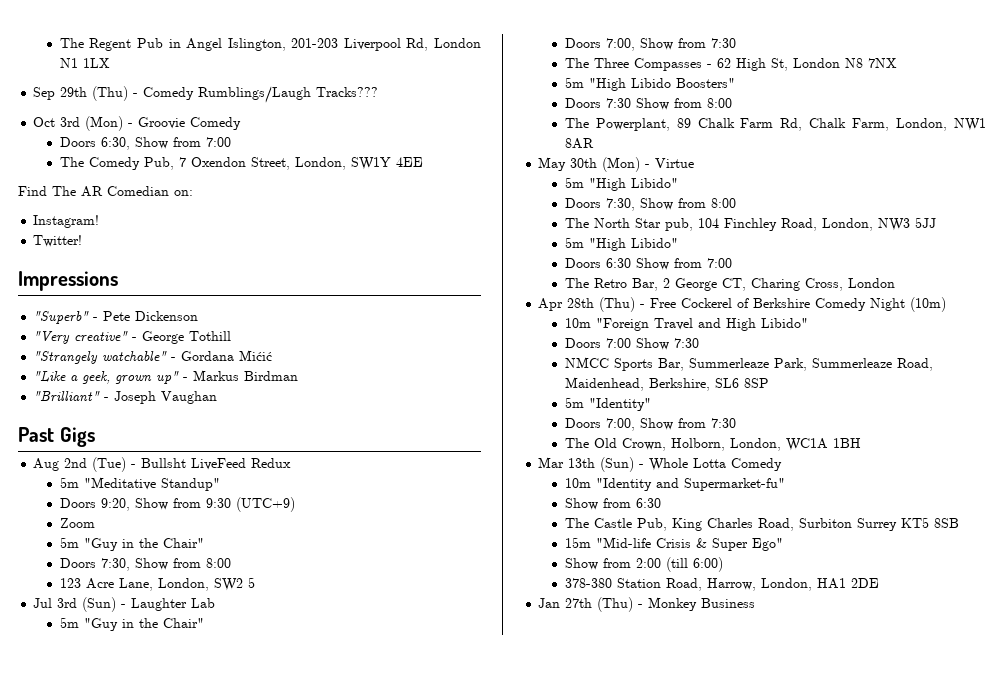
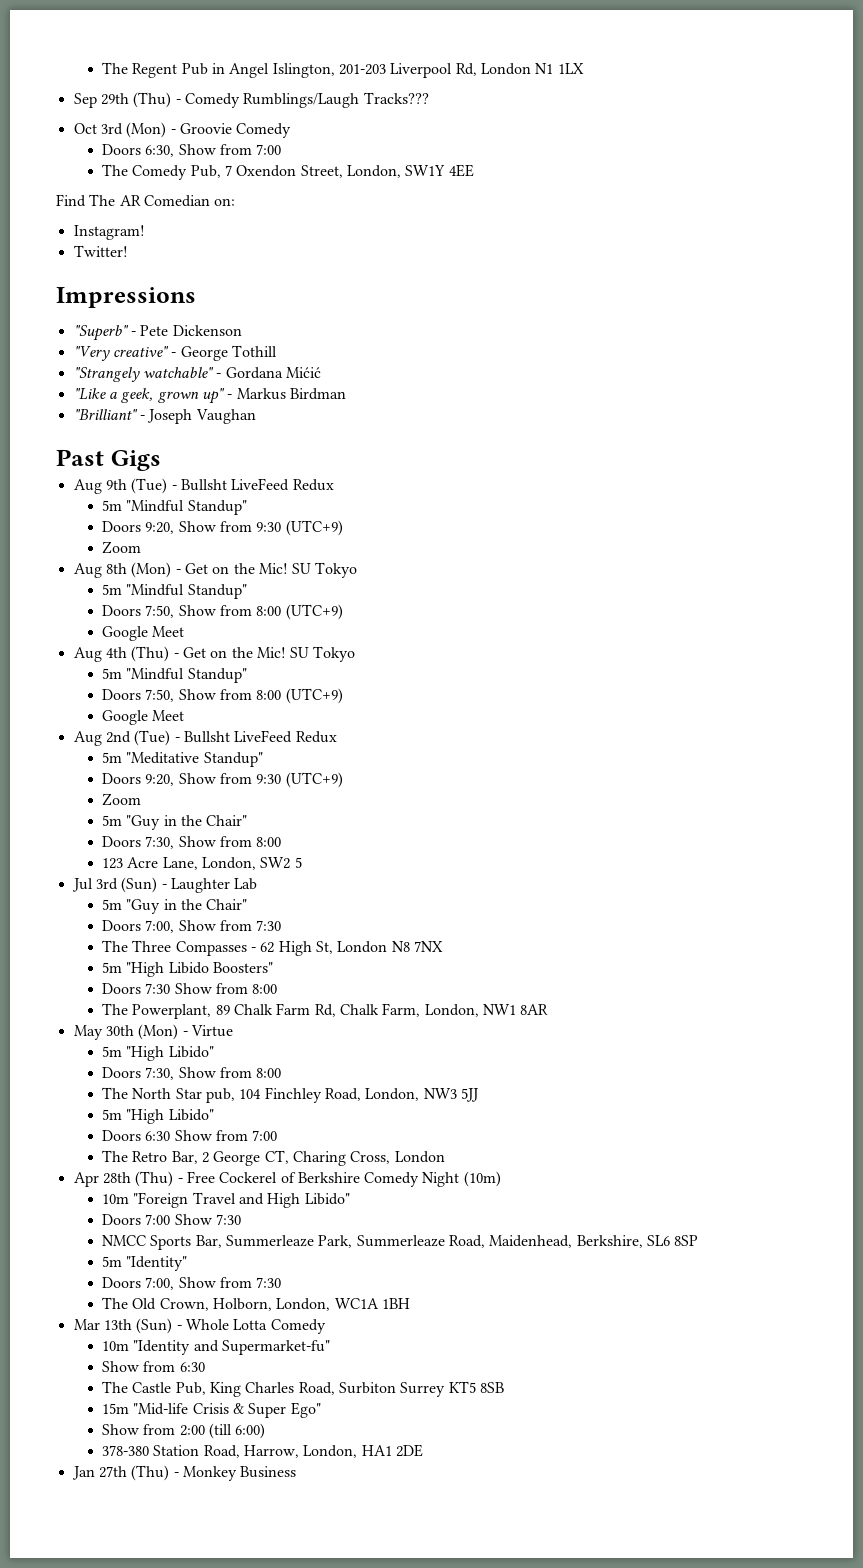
+ Aug 9th (Tue) - Bullsht LiveFeed Redux
+ 5m "Mindful Standup"
+ Doors 9:20, Show from 9:30 (UTC+9)
+ Zoom
+ Aug 8th (Mon) - Get on the Mic! SU Tokyo
+ 5m "Mindful Standup"
+ Doors 7:50, Show from 8:00 (UTC+9)
+ Google Meet
+ Aug 4th (Thu) - Get on the Mic! SU Tokyo
+ 5m "Mindful Standup"
+ Doors 7:50, Show from 8:00 (UTC+9)
+ Google Meet

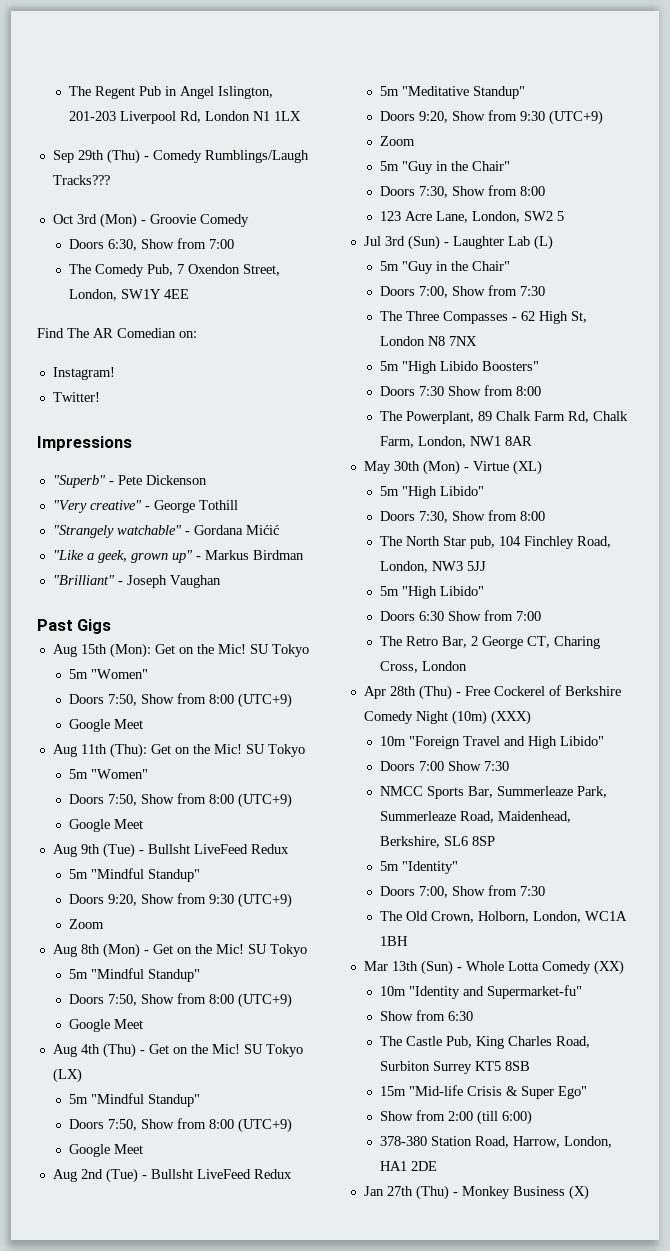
+ Aug 15th (Mon): Get on the Mic! SU Tokyo
+ 5m "Women"
+ Doors 7:50, Show from 8:00 (UTC+9)
+ Google Meet
+ Aug 11th (Thu): Get on the Mic! SU Tokyo
+ 5m "Women"
+ Doors 7:50, Show from 8:00 (UTC+9)
+ Google Meet
- Aug 4th (Thu) - Get on the Mic! SU Tokyo
+ Aug 4th (Thu) - Get on the Mic! SU Tokyo (LX)
- Jul 3rd (Sun) - Laughter Lab
+ Jul 3rd (Sun) - Laughter Lab (L)
- May 30th (Mon) - Virtue
+ May 30th (Mon) - Virtue (XL)
- Apr 28th (Thu) - Free Cockerel of Berkshire Comedy Night (10m)
+ Apr 28th (Thu) - Free Cockerel of Berkshire Comedy Night (10m) (XXX)
- Mar 13th (Sun) - Whole Lotta Comedy
+ Mar 13th (Sun) - Whole Lotta Comedy (XX)
- Jan 27th (Thu) - Monkey Business
+ Jan 27th (Thu) - Monkey Business (X)

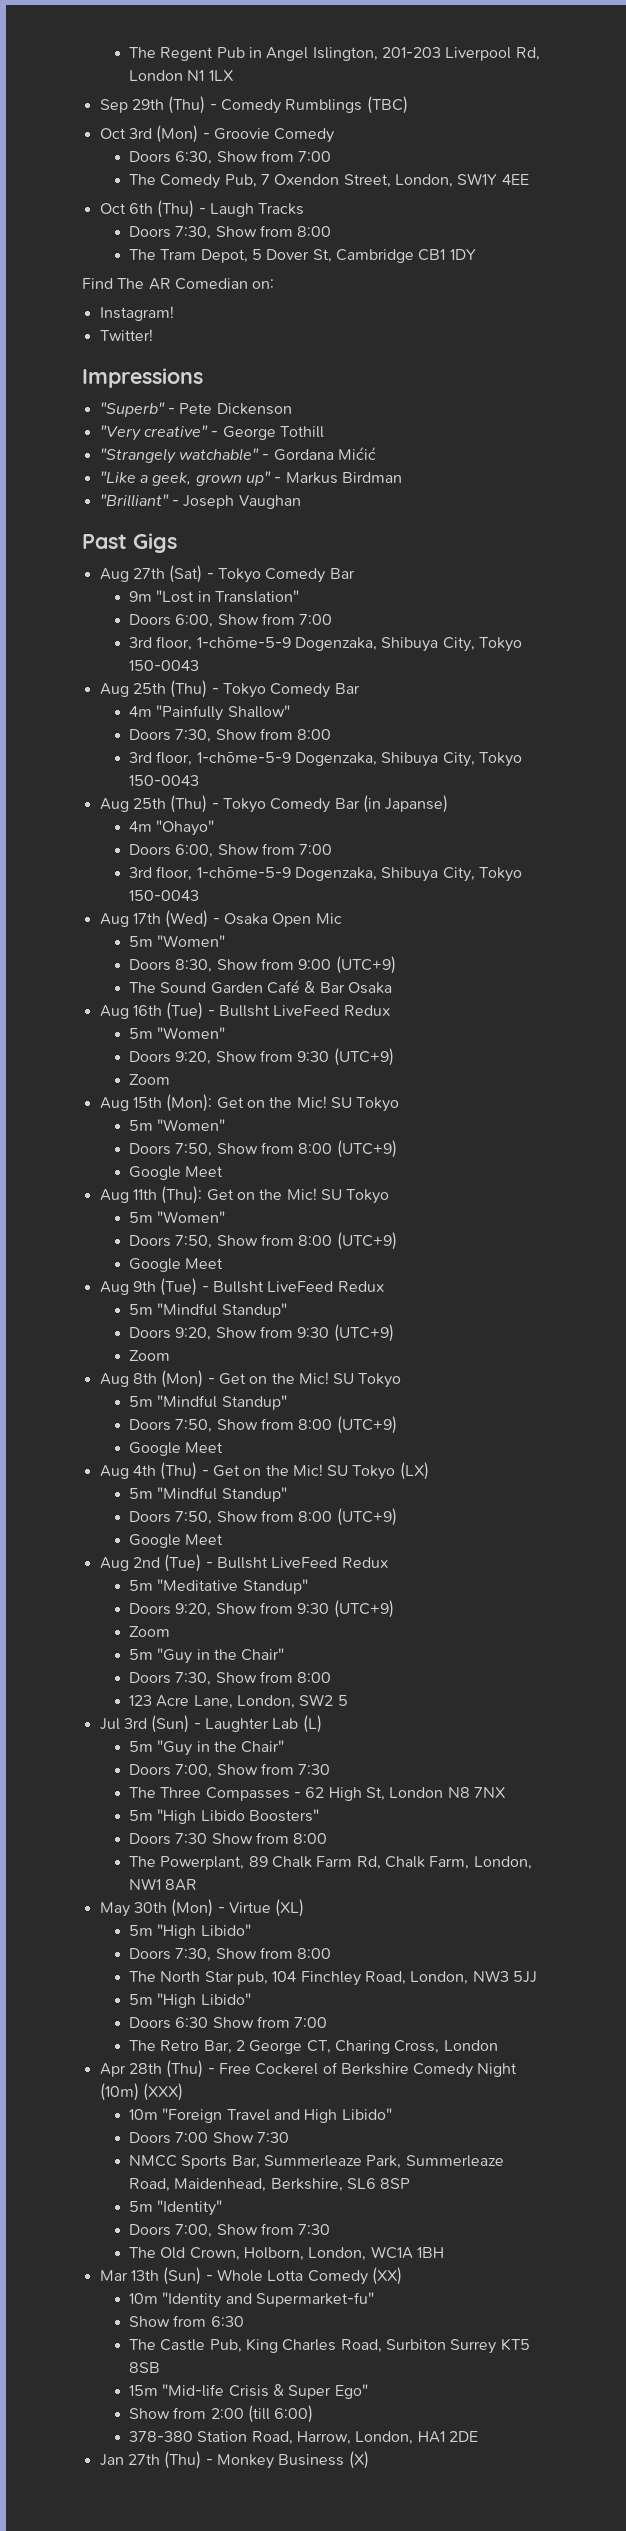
- Sep 29th (Thu) - Comedy Rumblings/Laugh Tracks???
+ Sep 29th (Thu) - Comedy Rumblings (TBC)
+ Oct 6th (Thu) - Laugh Tracks
+ Doors 7:30, Show from 8:00
+ The Tram Depot, 5 Dover St, Cambridge CB1 1DY
+ Aug 27th (Sat) - Tokyo Comedy Bar
+ 9m "Lost in Translation"
+ Doors 6:00, Show from 7:00
+ 3rd floor, 1-chōme-5-9 Dogenzaka, Shibuya City, Tokyo 150-0043
+ Aug 25th (Thu) - Tokyo Comedy Bar
+ 4m "Painfully Shallow"
+ Doors 7:30, Show from 8:00
+ 3rd floor, 1-chōme-5-9 Dogenzaka, Shibuya City, Tokyo 150-0043
+ Aug 25th (Thu) - Tokyo Comedy Bar (in Japanse)
+ 4m "Ohayo"
+ Doors 6:00, Show from 7:00
+ 3rd floor, 1-chōme-5-9 Dogenzaka, Shibuya City, Tokyo 150-0043
+ Aug 17th (Wed) - Osaka Open Mic
+ 5m "Women"
+ Doors 8:30, Show from 9:00 (UTC+9)
+ The Sound Garden Café & Bar Osaka
+ Aug 16th (Tue) - Bullsht LiveFeed Redux
+ 5m "Women"
+ Doors 9:20, Show from 9:30 (UTC+9)
+ Zoom

